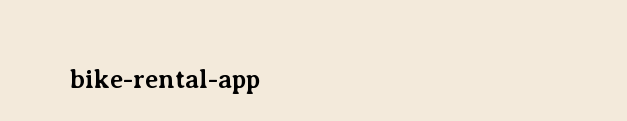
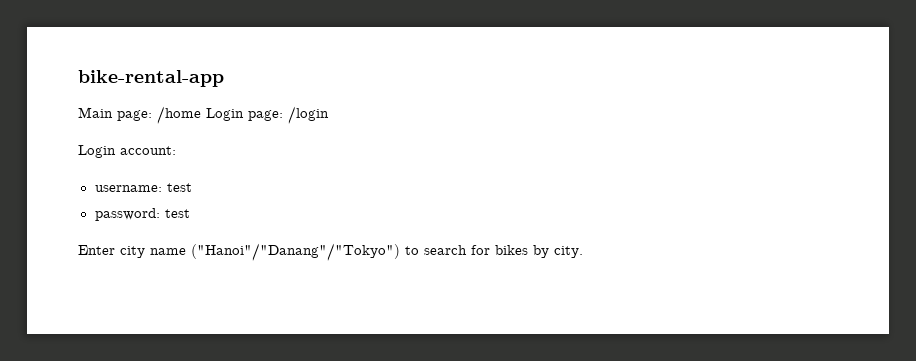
+ Main page: /home Login page: /login
+ Login account:
+ username: test
+ password: test
+ Enter city name ("Hanoi"/"Danang"/"Tokyo") to search for bikes by city.

